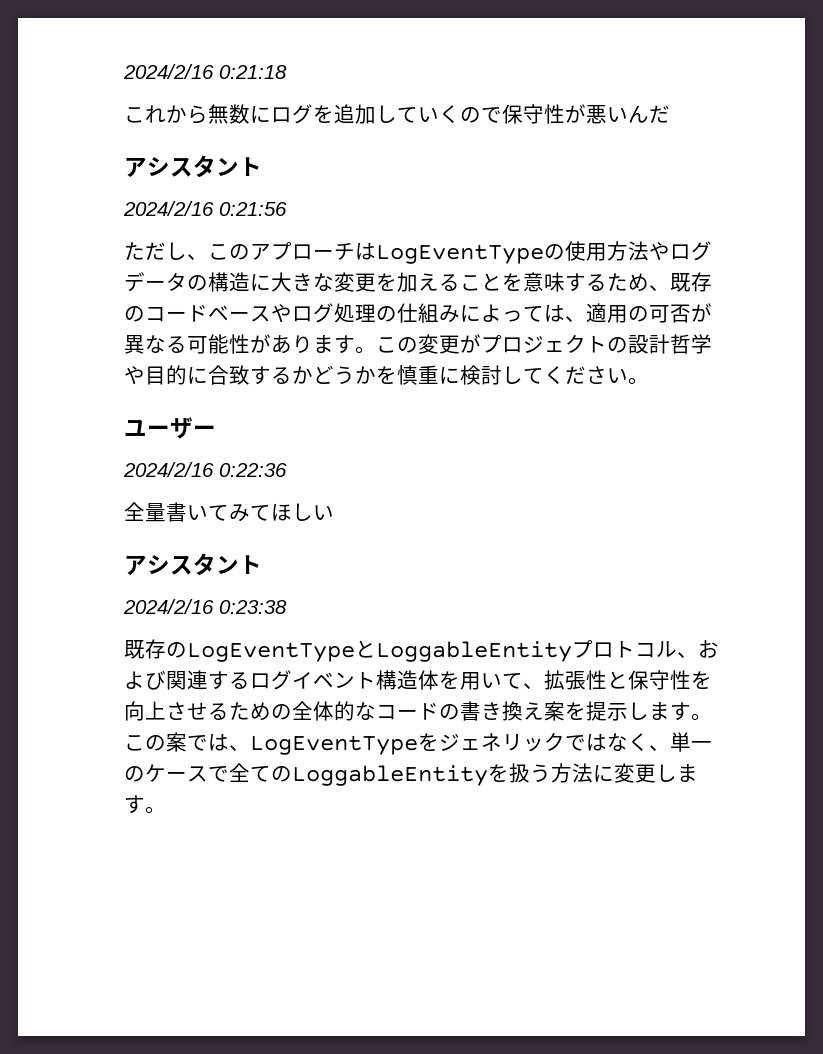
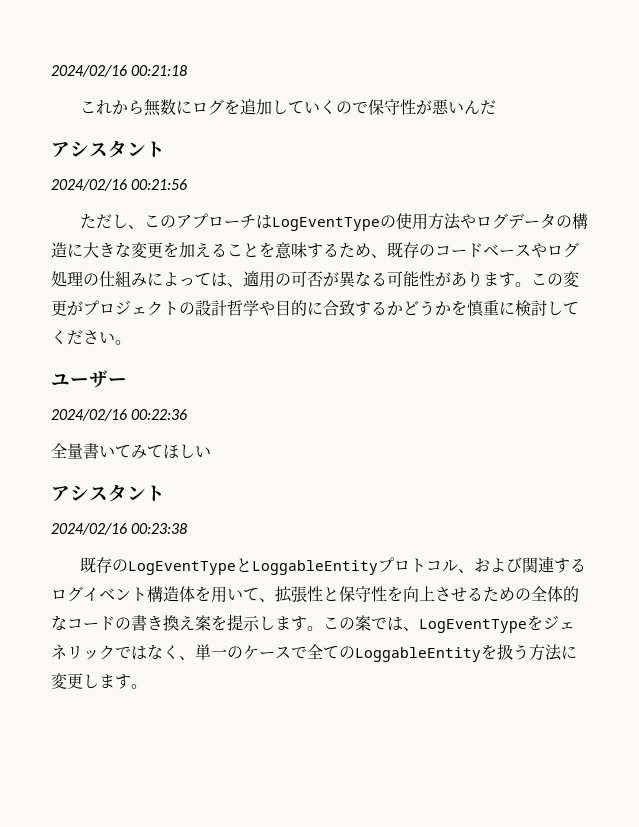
- 2024/2/16 0:21:18
+ 2024/02/16 00:21:18
- 2024/2/16 0:21:56
+ 2024/02/16 00:21:56
- 2024/2/16 0:22:36
+ 2024/02/16 00:22:36
- 2024/2/16 0:23:38
+ 2024/02/16 00:23:38

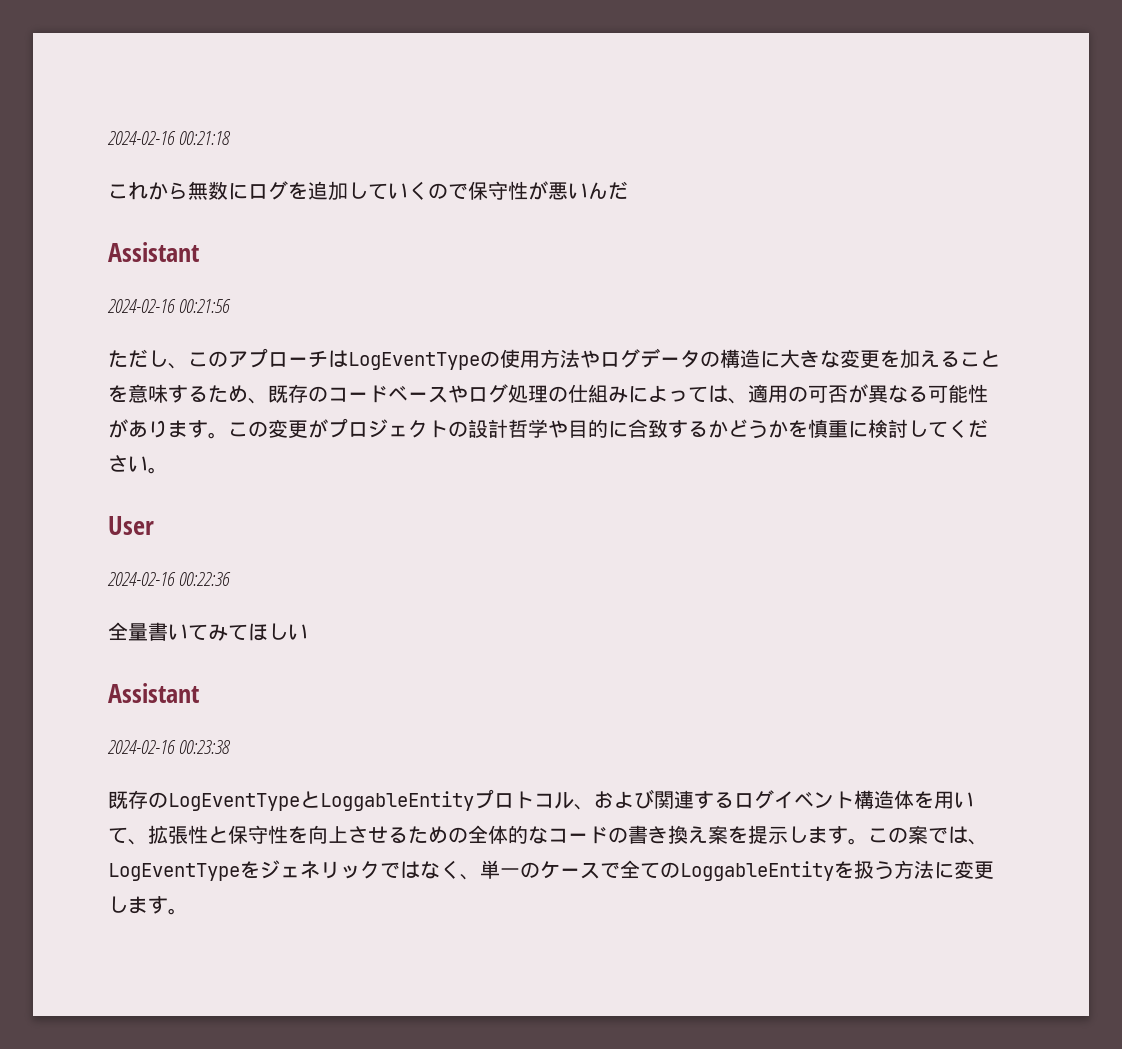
- 2024/02/16 00:21:18
+ 2024-02-16 00:21:18
  これから無数にログを追加していくので保守性が悪いんだ
- アシスタント
- 2024/02/16 00:21:56
+ Assistant
+ 2024-02-16 00:21:56
- ユーザー
- 2024/02/16 00:22:36
+ User
+ 2024-02-16 00:22:36
  全量書いてみてほしい
- アシスタント
- 2024/02/16 00:23:38
+ Assistant
+ 2024-02-16 00:23:38

